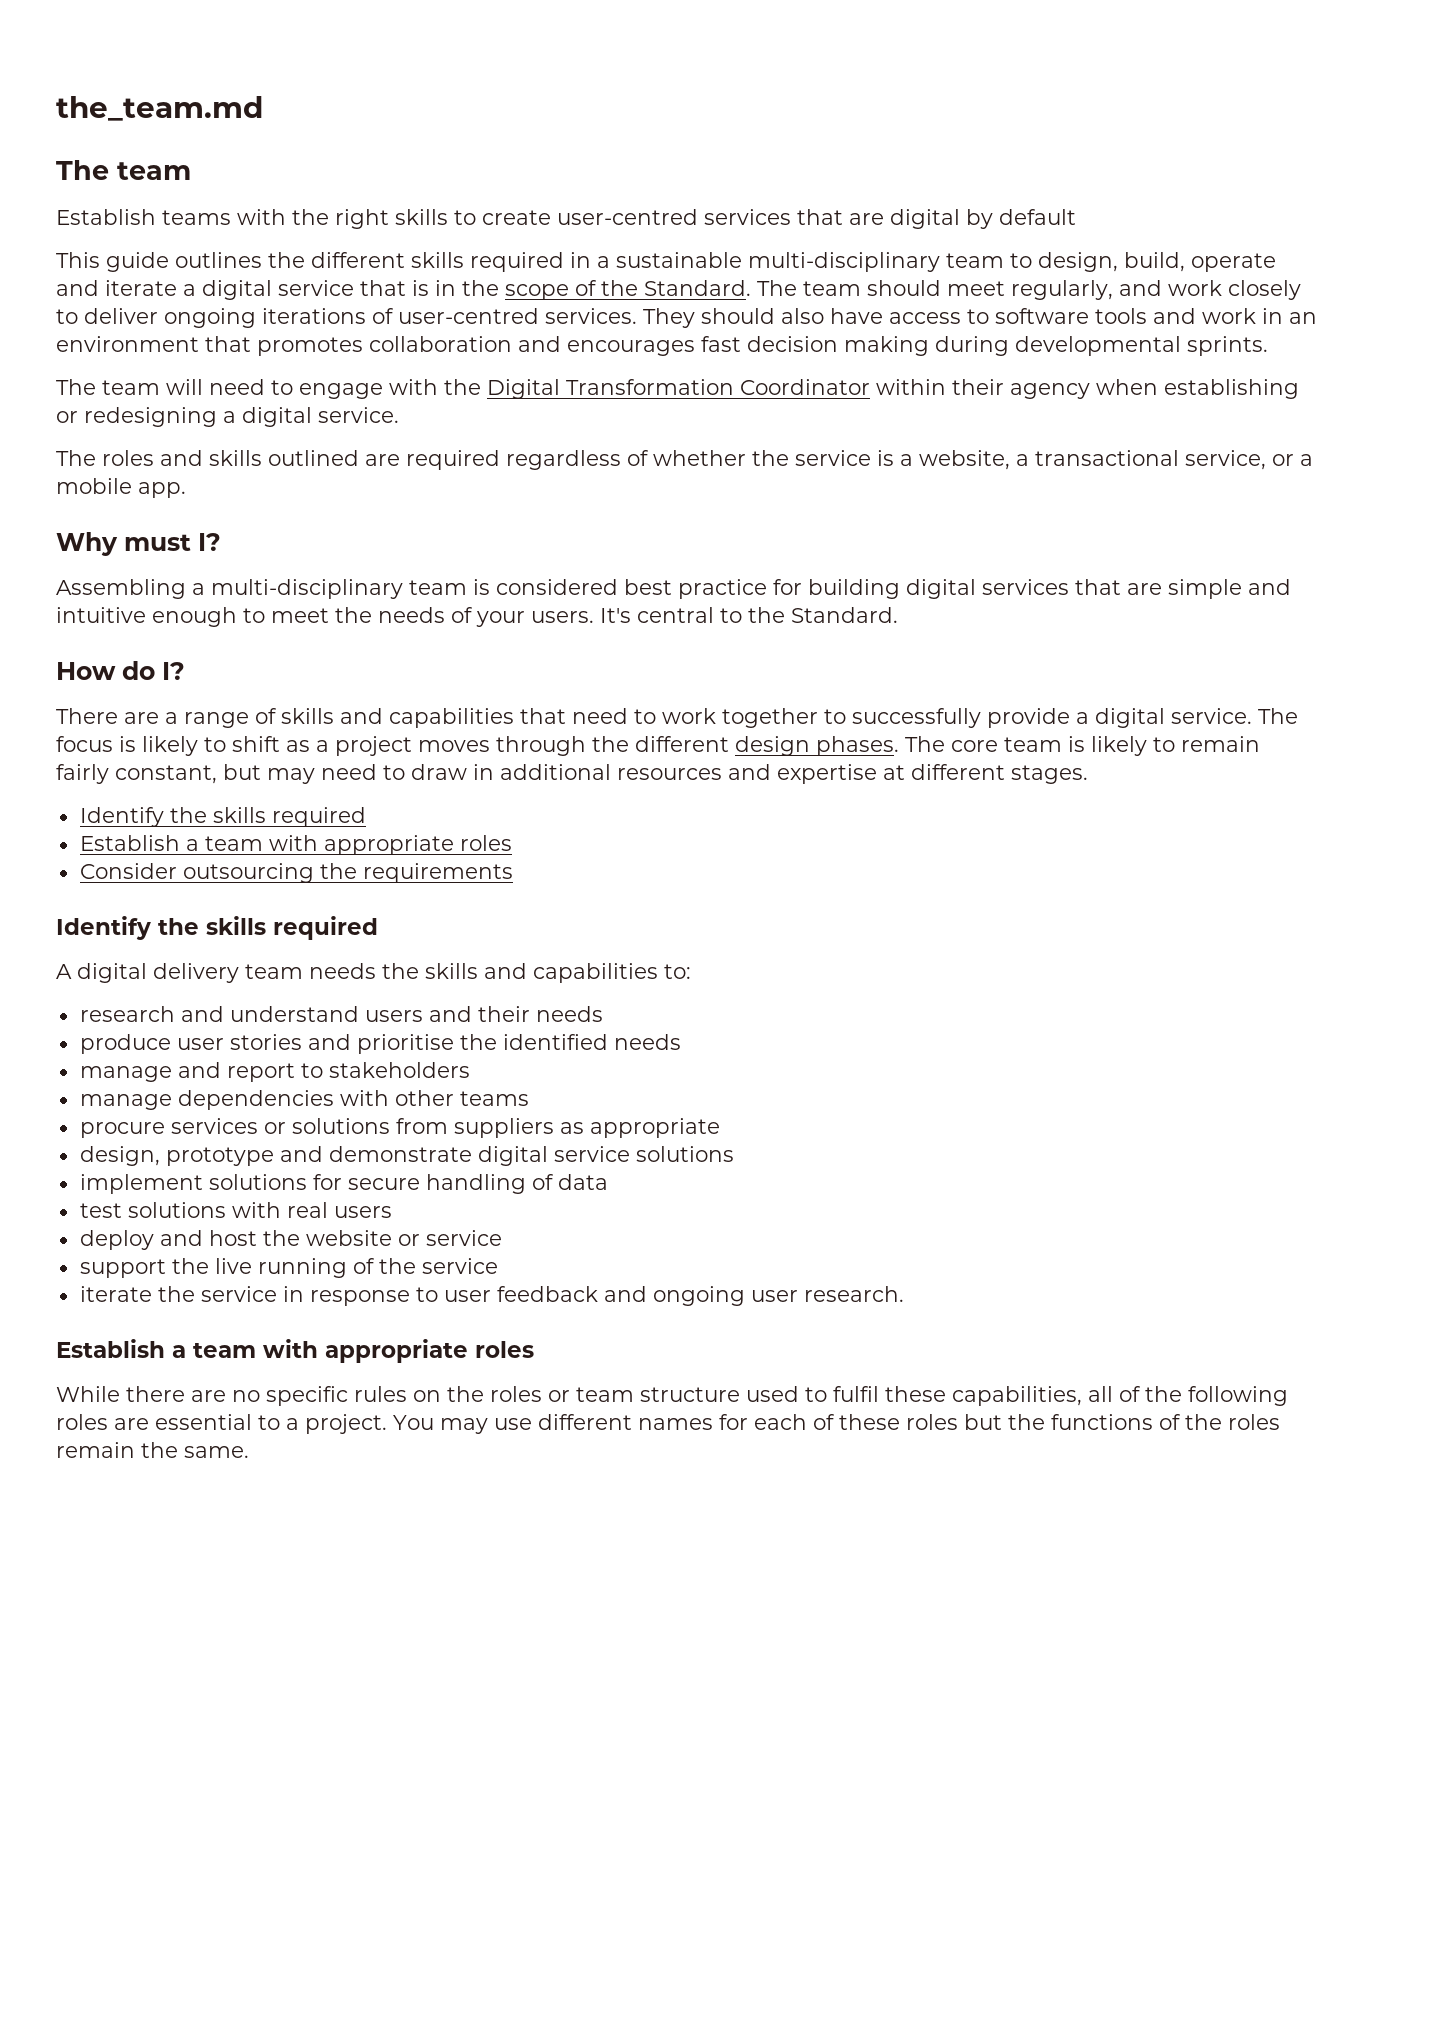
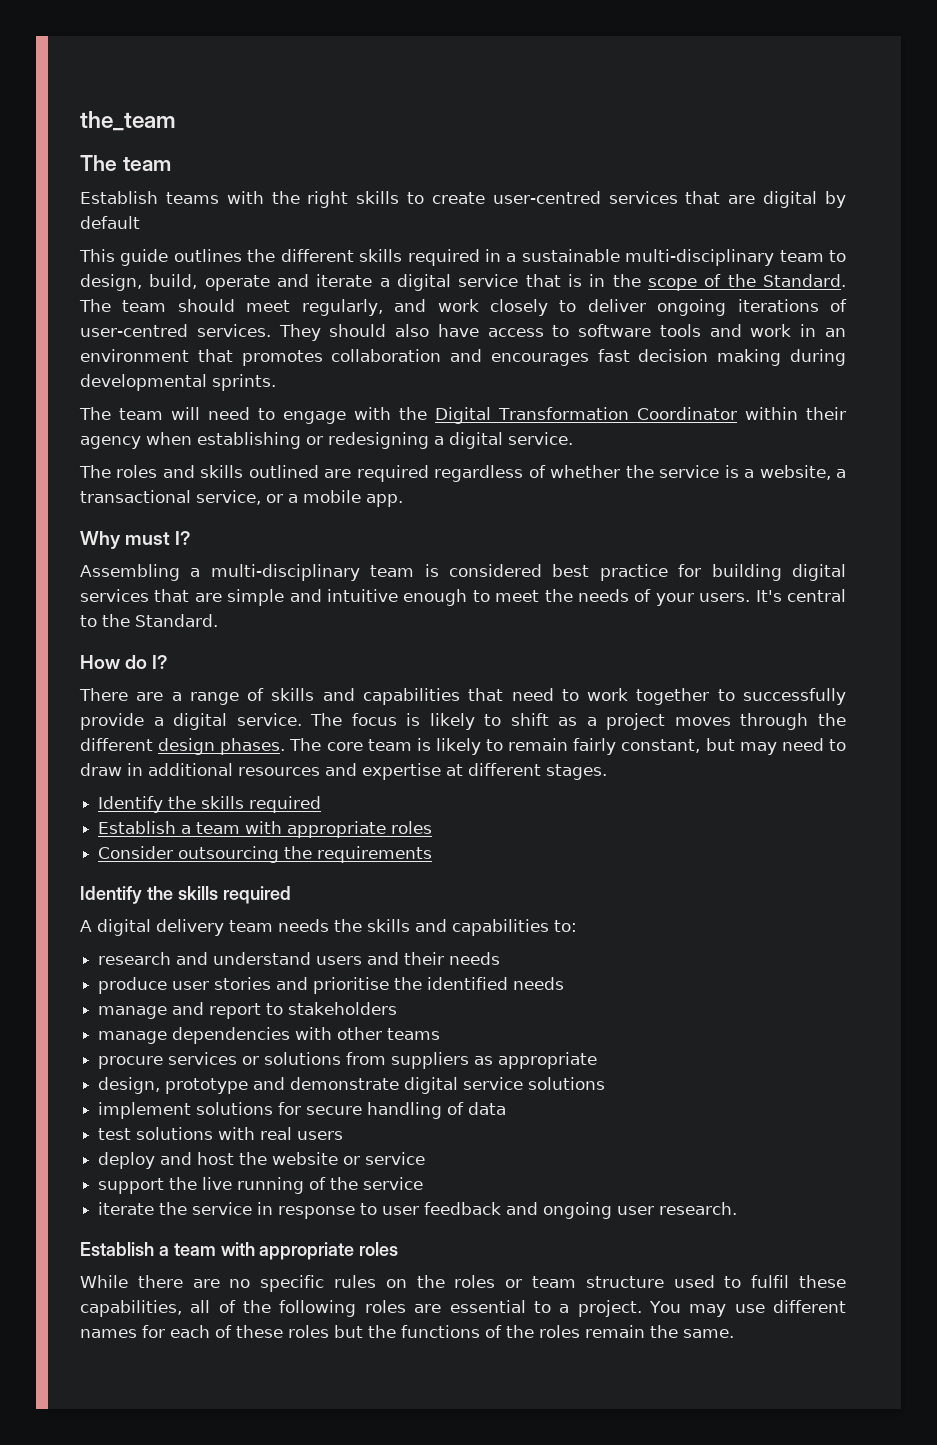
- the_team.md
+ the_team

